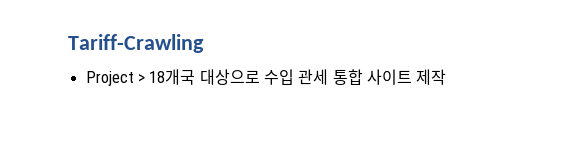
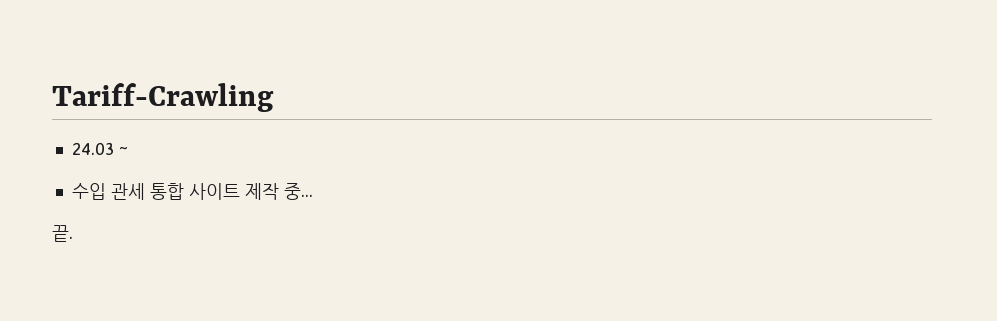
- Project > 18개국 대상으로 수입 관세 통합 사이트 제작
+ 24.03 ~
+ 수입 관세 통합 사이트 제작 중...
+ 끝.

